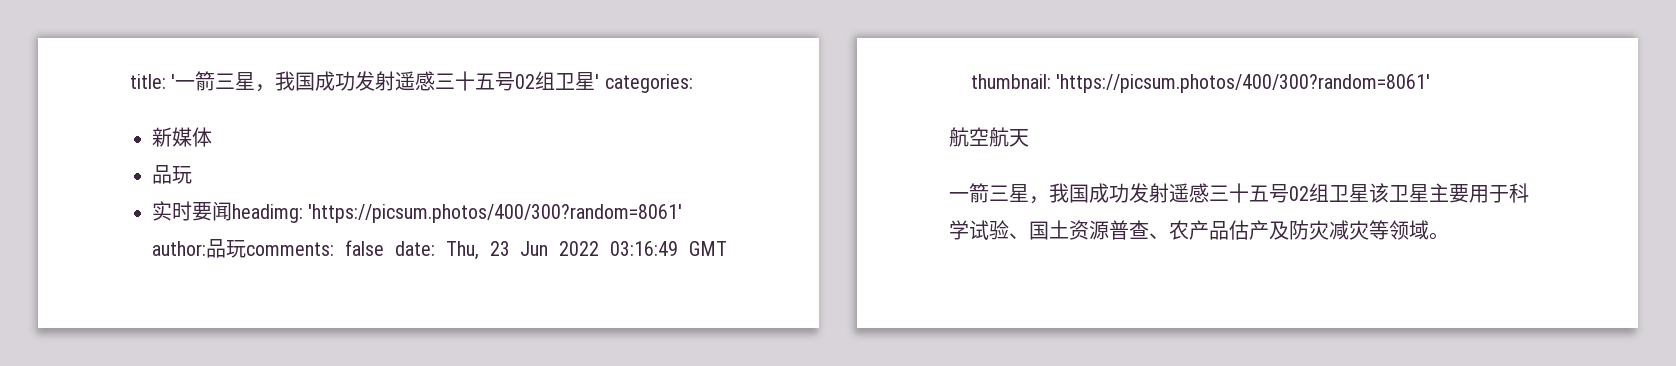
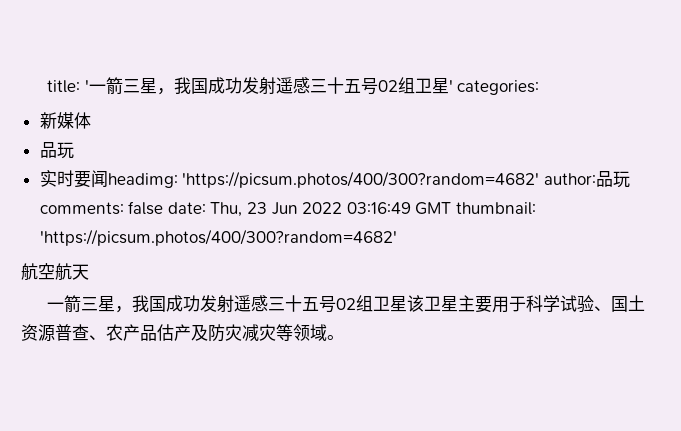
- 实时要闻headimg: 'https://picsum.photos/400/300?random=8061' author:品玩comments: false date: Thu, 23 Jun 2022 03:16:49 GMT thumbnail: 'https://picsum.photos/400/300?random=8061'
+ 实时要闻headimg: 'https://picsum.photos/400/300?random=4682' author:品玩comments: false date: Thu, 23 Jun 2022 03:16:49 GMT thumbnail: 'https://picsum.photos/400/300?random=4682'

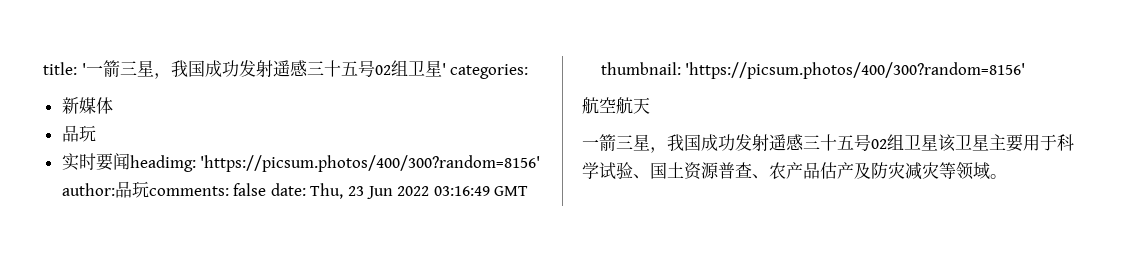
- 实时要闻headimg: 'https://picsum.photos/400/300?random=4682' author:品玩comments: false date: Thu, 23 Jun 2022 03:16:49 GMT thumbnail: 'https://picsum.photos/400/300?random=4682'
+ 实时要闻headimg: 'https://picsum.photos/400/300?random=8156' author:品玩comments: false date: Thu, 23 Jun 2022 03:16:49 GMT thumbnail: 'https://picsum.photos/400/300?random=8156'

